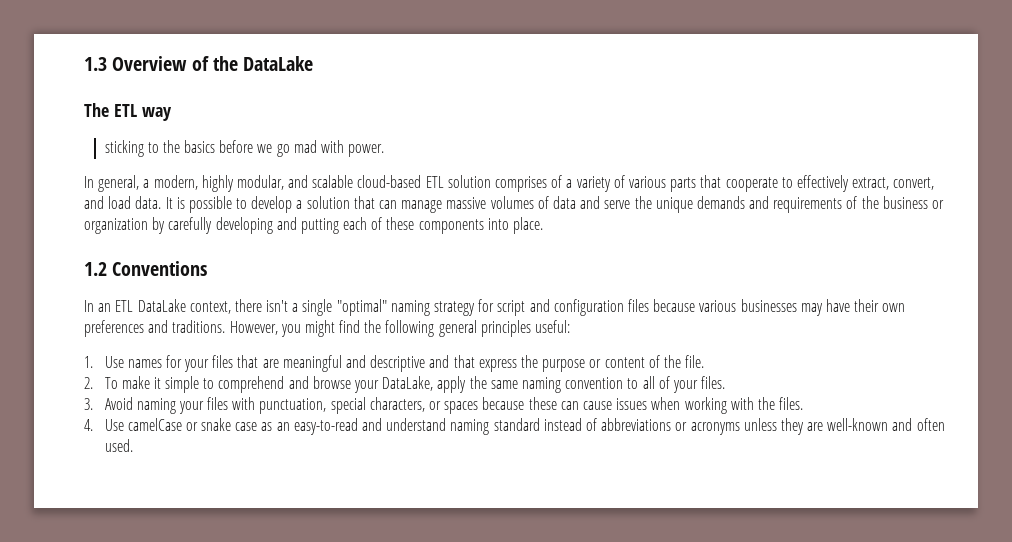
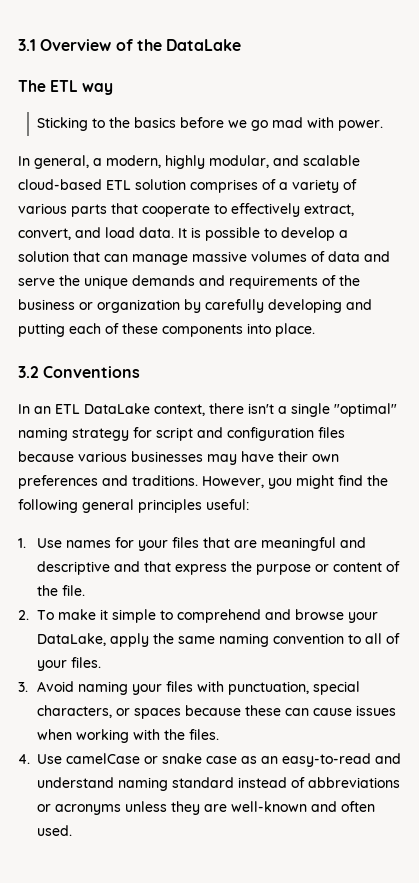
- 1.3 Overview of the DataLake
+ 3.1 Overview of the DataLake
- sticking to the basics before we go mad with power.
+ Sticking to the basics before we go mad with power.
- 1.2 Conventions
+ 3.2 Conventions

